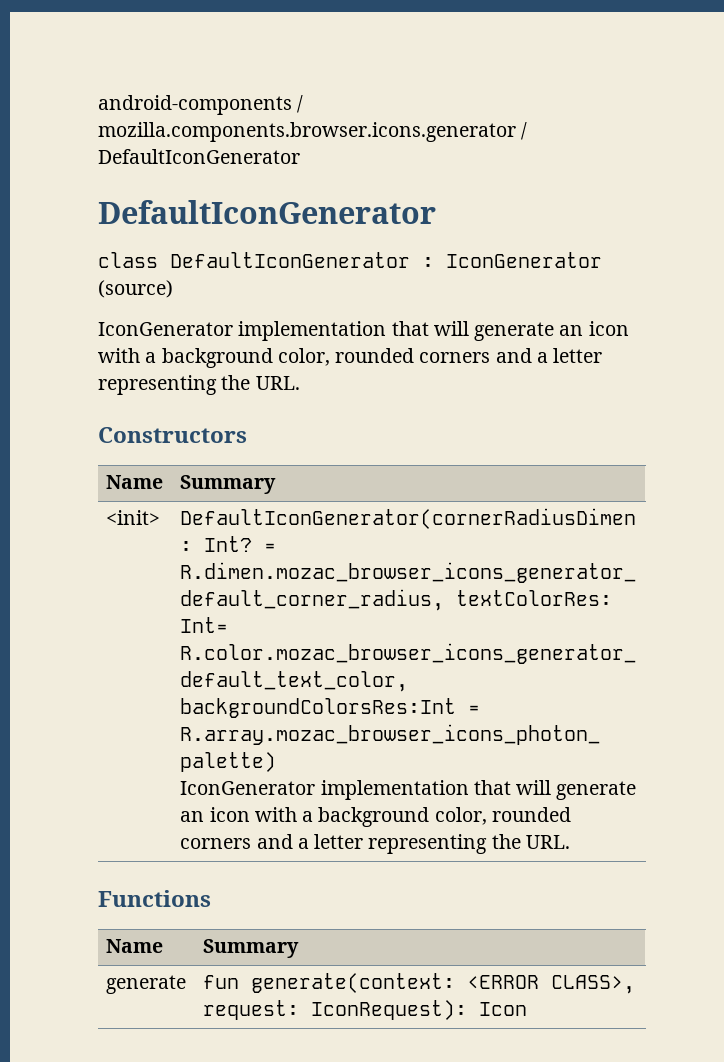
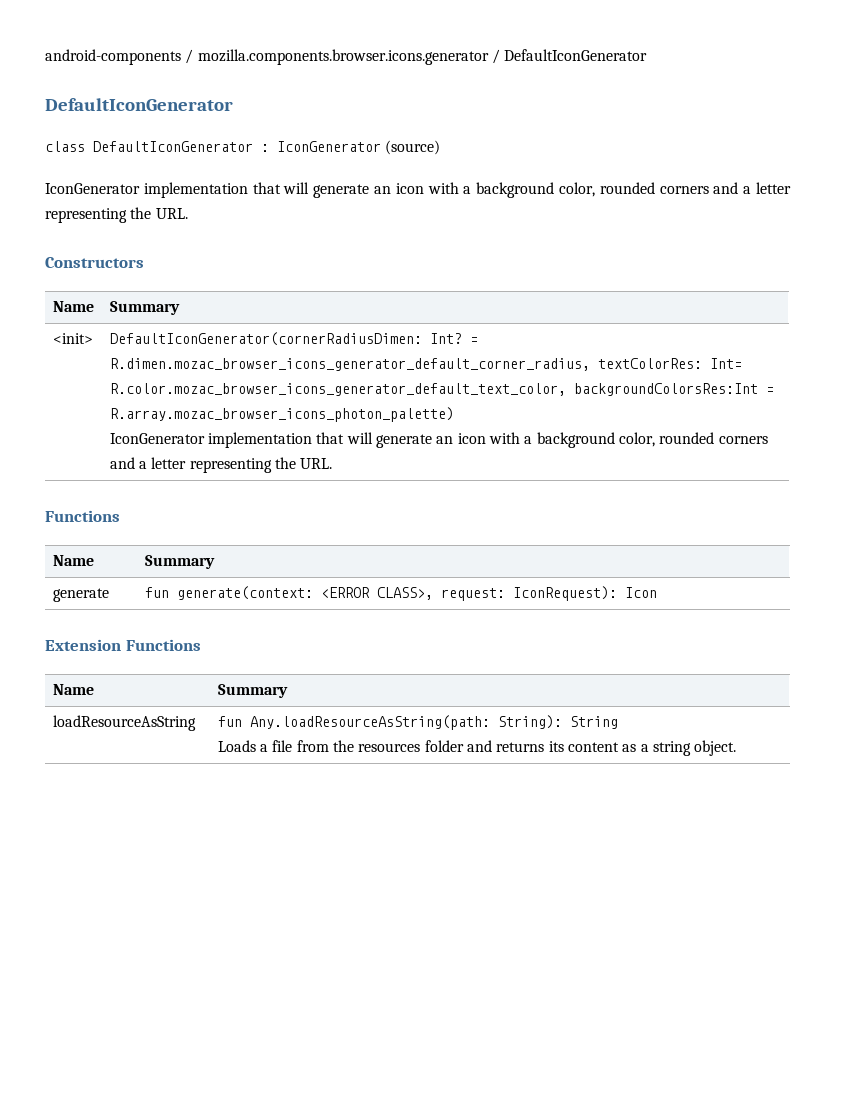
+ Extension Functions
+ Name | Summary
+ loadResourceAsString | fun Any.loadResourceAsString(path: String): String
+ Loads a file from the resources folder and returns its content as a string object.

